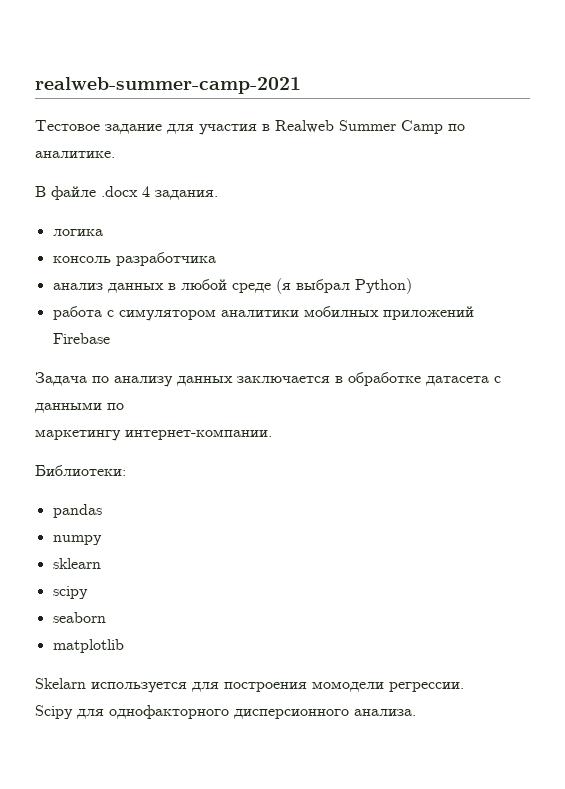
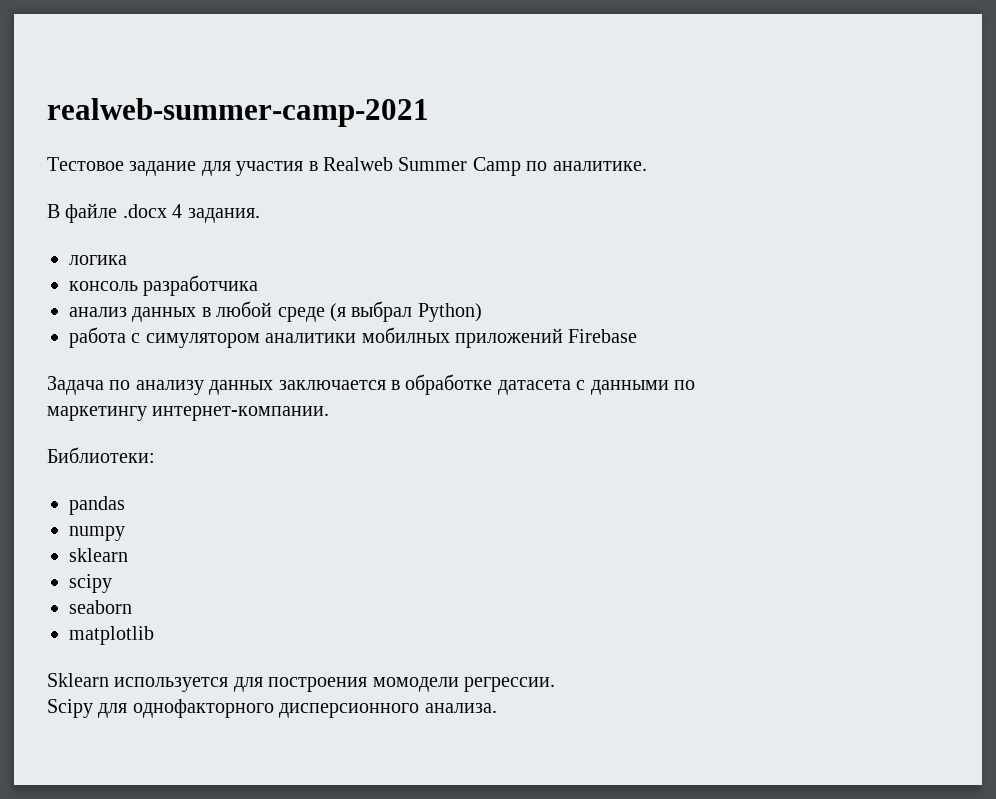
- Skelarn используется для построения момодели регрессии.
+ Sklearn используется для построения момодели регрессии.

